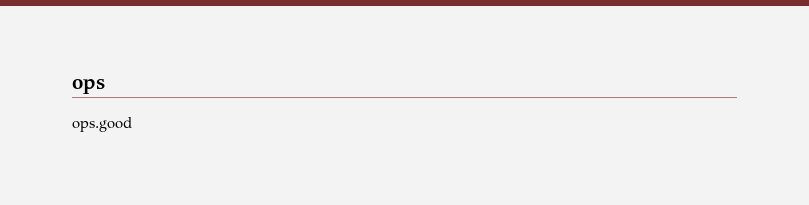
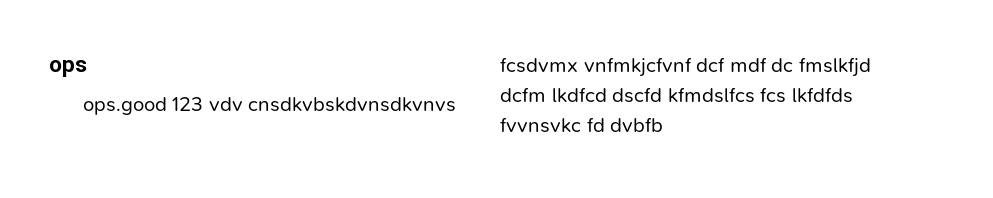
- ops.good
+ ops.good 123 vdv cnsdkvbskdvnsdkvnvs fcsdvmx vnfmkjcfvnf dcf mdf dc fmslkfjd dcfm lkdfcd dscfd kfmdslfcs fcs lkfdfds fvvnsvkc fd dvbfb

